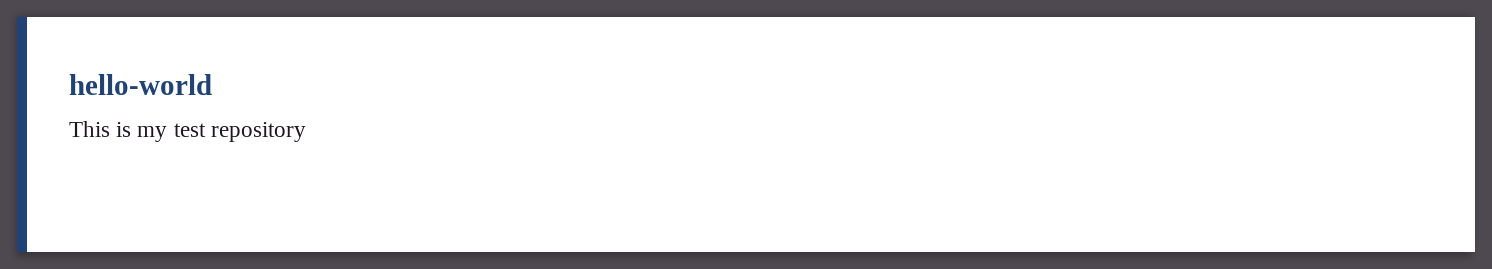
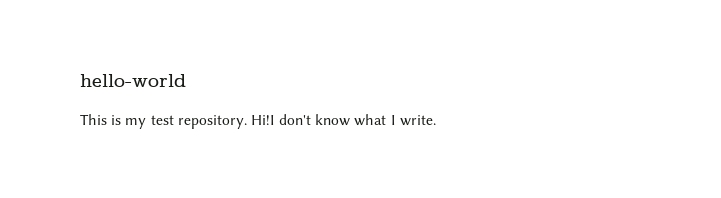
- This is my test repository
+ This is my test repository. Hi!I don't know what I write.

